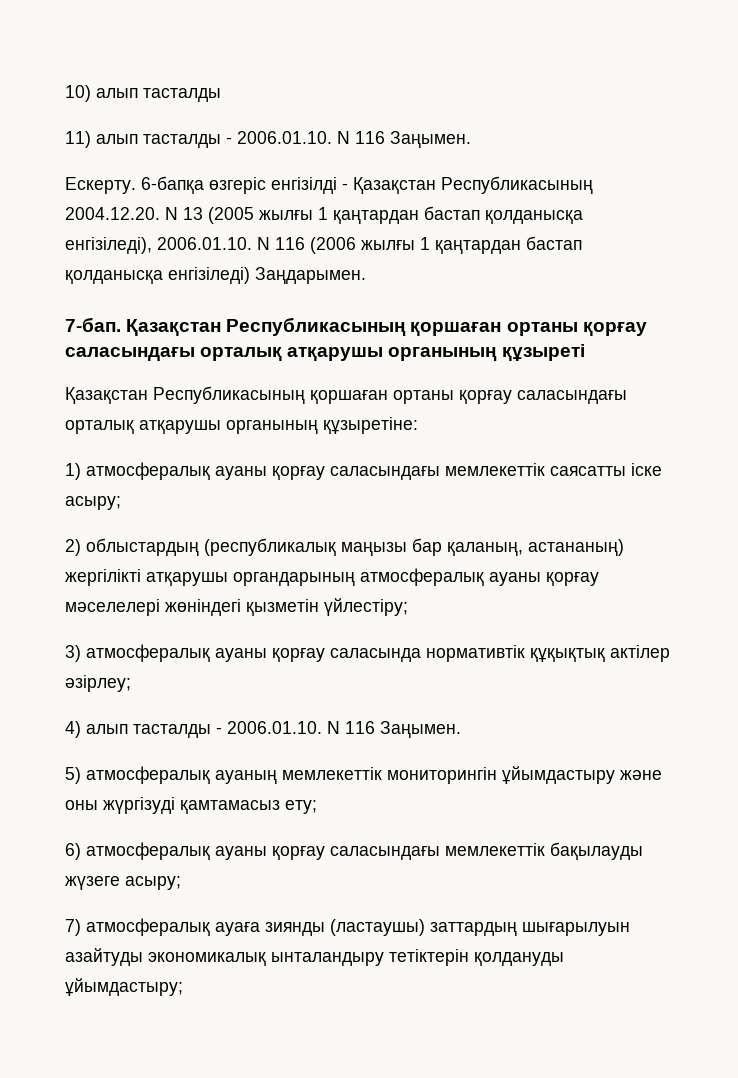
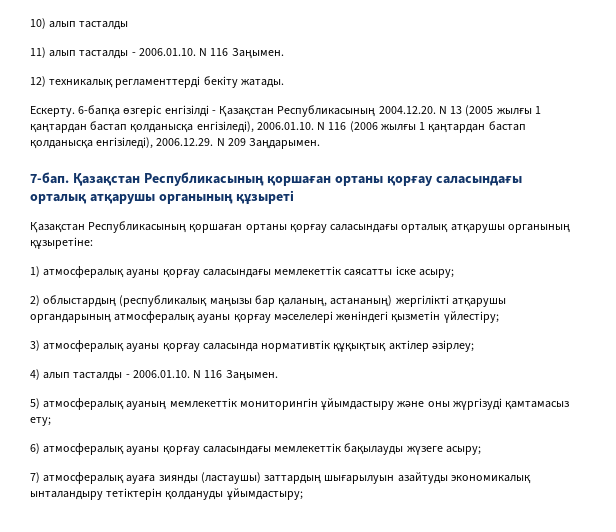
+ 12) техникалық регламенттердi бекiту жатады.
- 6-бапқа өзгеріс енгізілді - Қазақстан Республикасының 2004.12.20. N 13 (2005 жылғы 1 қаңтардан бастап қолданысқа енгiзiледi), 2006.01.10. N 116 (2006 жылғы 1 қаңтардан бастап қолданысқа енгiзiледi) Заңдарымен.
+ 6-бапқа өзгеріс енгізілді - Қазақстан Республикасының 2004.12.20. N 13 (2005 жылғы 1 қаңтардан бастап қолданысқа енгiзiледi), 2006.01.10. N 116 (2006 жылғы 1 қаңтардан бастап қолданысқа енгiзiледi), 2006.12.29. N 209 Заңдарымен.

